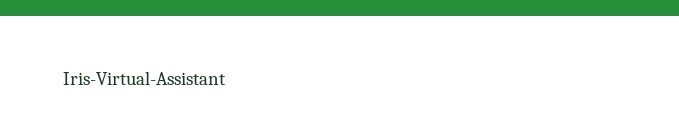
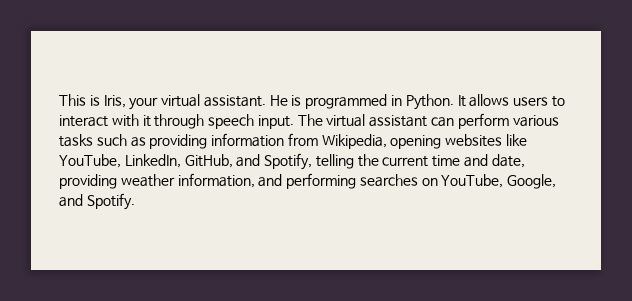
- Iris-Virtual-Assistant
+ This is Iris, your virtual assistant. He is programmed in Python. It allows users to interact with it through speech input. The virtual assistant can perform various tasks such as providing information from Wikipedia, opening websites like YouTube, LinkedIn, GitHub, and Spotify, telling the current time and date, providing weather information, and performing searches on YouTube, Google, and Spotify.

